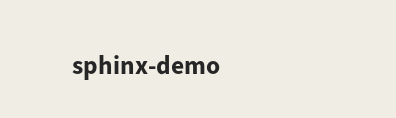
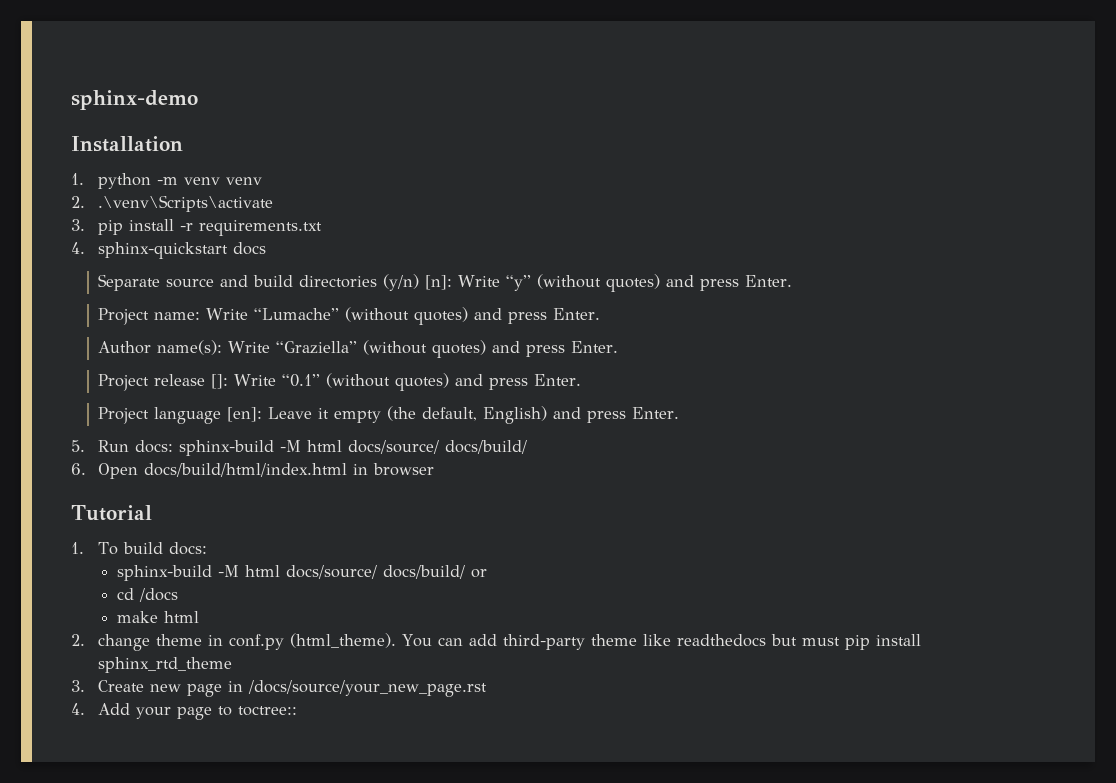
+ Installation
+ 1. python -m venv venv
+ 2. .\venv\Scripts\activate
+ 3. pip install -r requirements.txt
+ 4. sphinx-quickstart docs
+ Separate source and build directories (y/n) [n]: Write “y” (without quotes) and press Enter.
+ Project name: Write “Lumache” (without quotes) and press Enter.
+ Author name(s): Write “Graziella” (without quotes) and press Enter.
+ Project release []: Write “0.1” (without quotes) and press Enter.
+ Project language [en]: Leave it empty (the default, English) and press Enter.
+ 5. Run docs: sphinx-build -M html docs/source/ docs/build/
+ 6. Open docs/build/html/index.html in browser
+ Tutorial
+ 1. To build docs:
+ sphinx-build -M html docs/source/ docs/build/ or
+ cd /docs
+ make html
+ 2. change theme in conf.py (html_theme). You can add third-party theme like readthedocs but must pip install sphinx_rtd_theme
+ 3. Create new page in /docs/source/your_new_page.rst
+ 4. Add your page to toctree::

